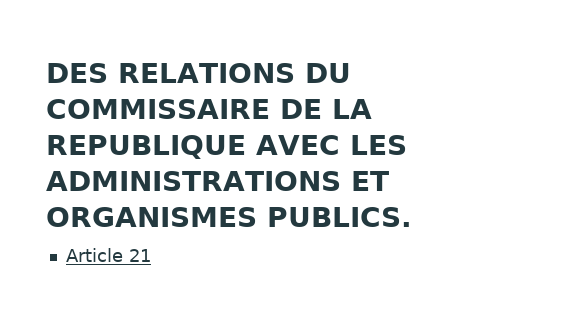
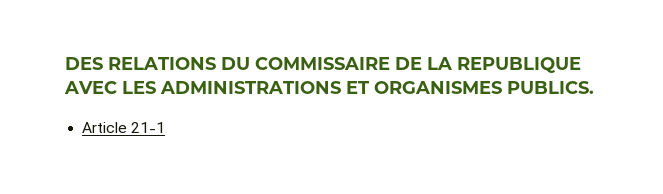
- Article 21
+ Article 21-1

